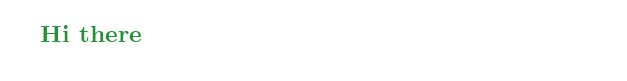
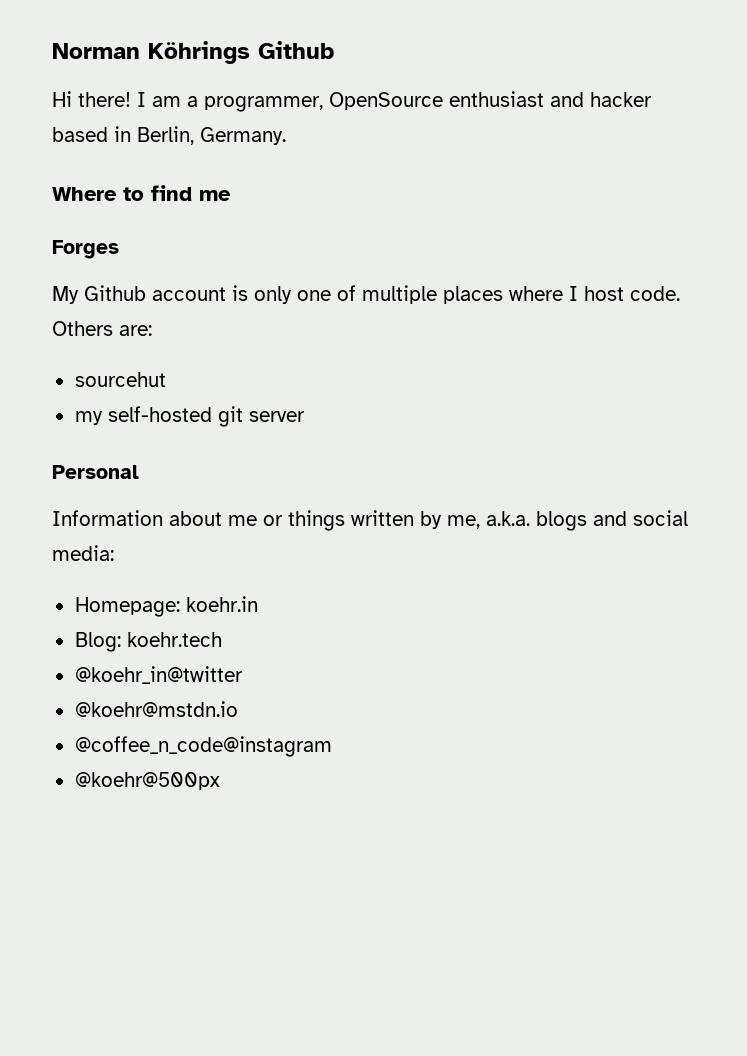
- Hi there
+ Norman Köhrings Github
+ Hi there! I am a programmer, OpenSource enthusiast and hacker based in Berlin, Germany.
+ Where to find me
+ Forges
+ My Github account is only one of multiple places where I host code. Others are:
+ sourcehut
+ my self-hosted git server
+ Personal
+ Information about me or things written by me, a.k.a. blogs and social media:
+ Homepage: koehr.in
+ Blog: koehr.tech
+ @koehr_in@twitter
+ @koehr@mstdn.io
+ @coffee_n_code@instagram
+ @koehr@500px

